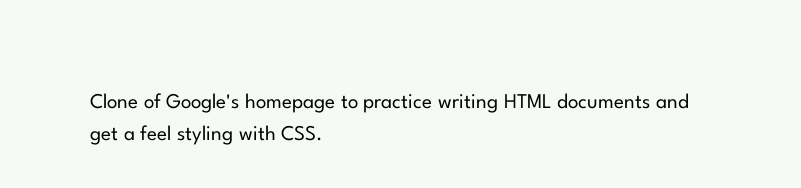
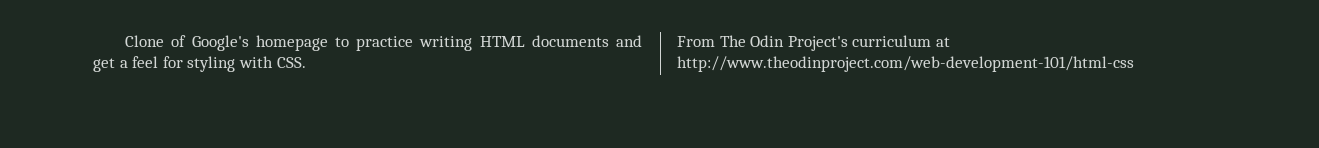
- Clone of Google's homepage to practice writing HTML documents and get a feel styling with CSS.
+ Clone of Google's homepage to practice writing HTML documents and get a feel for styling with CSS.
+ From The Odin Project's curriculum at http://www.theodinproject.com/web-development-101/html-css

